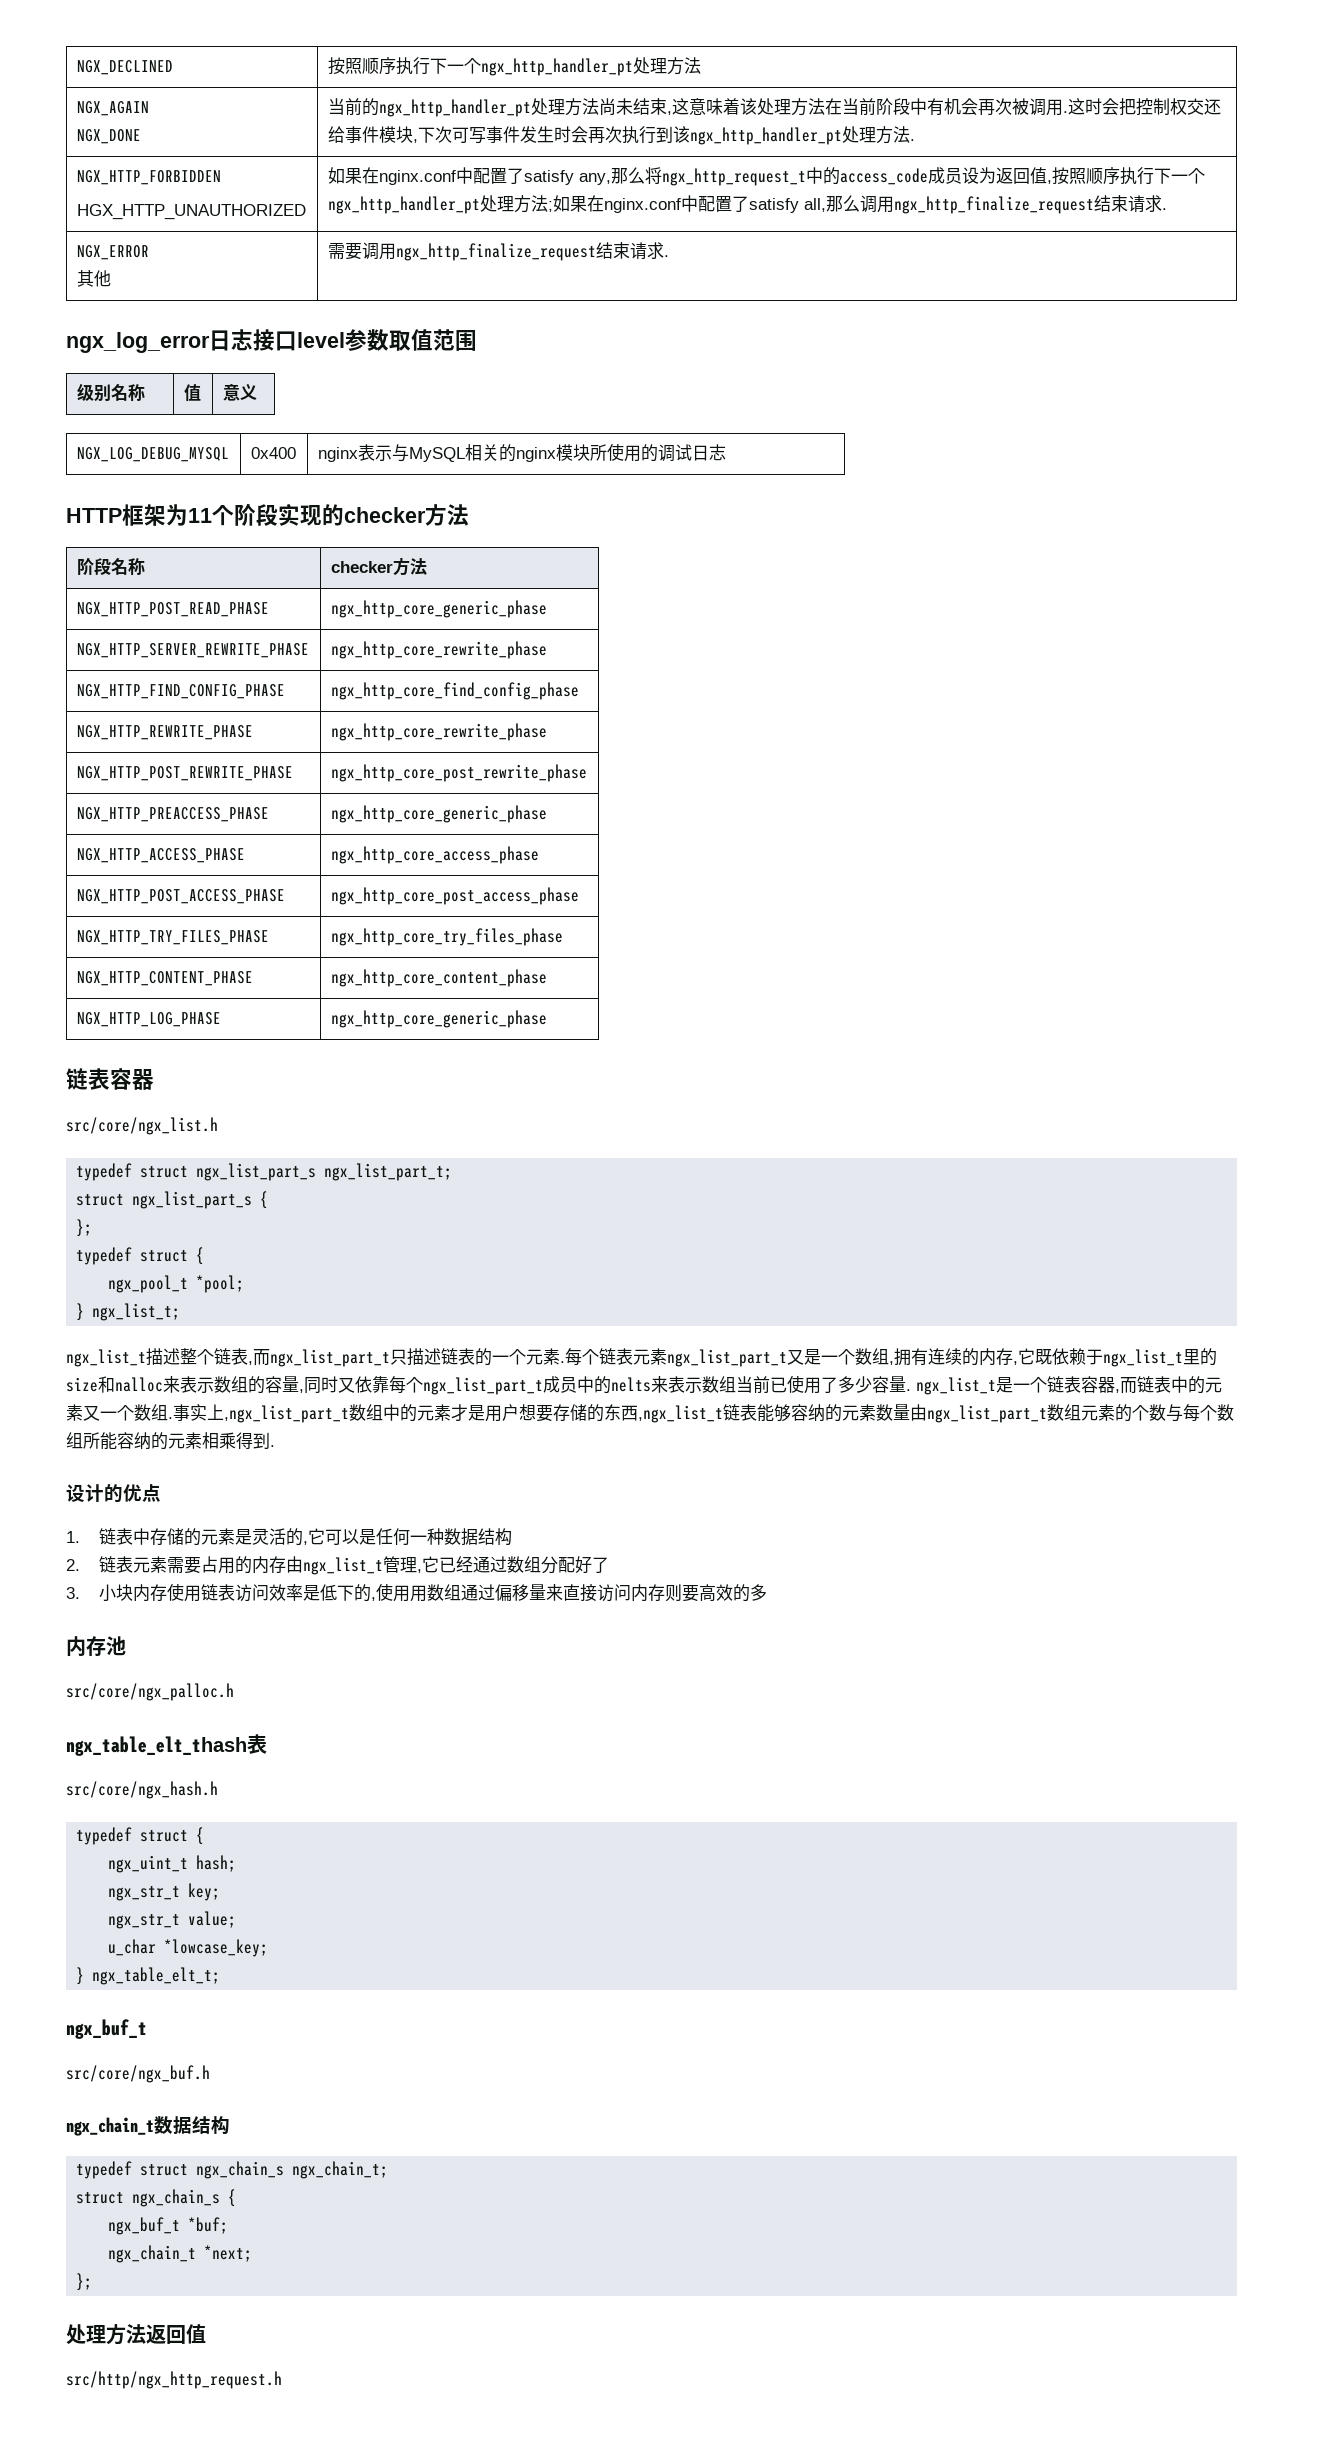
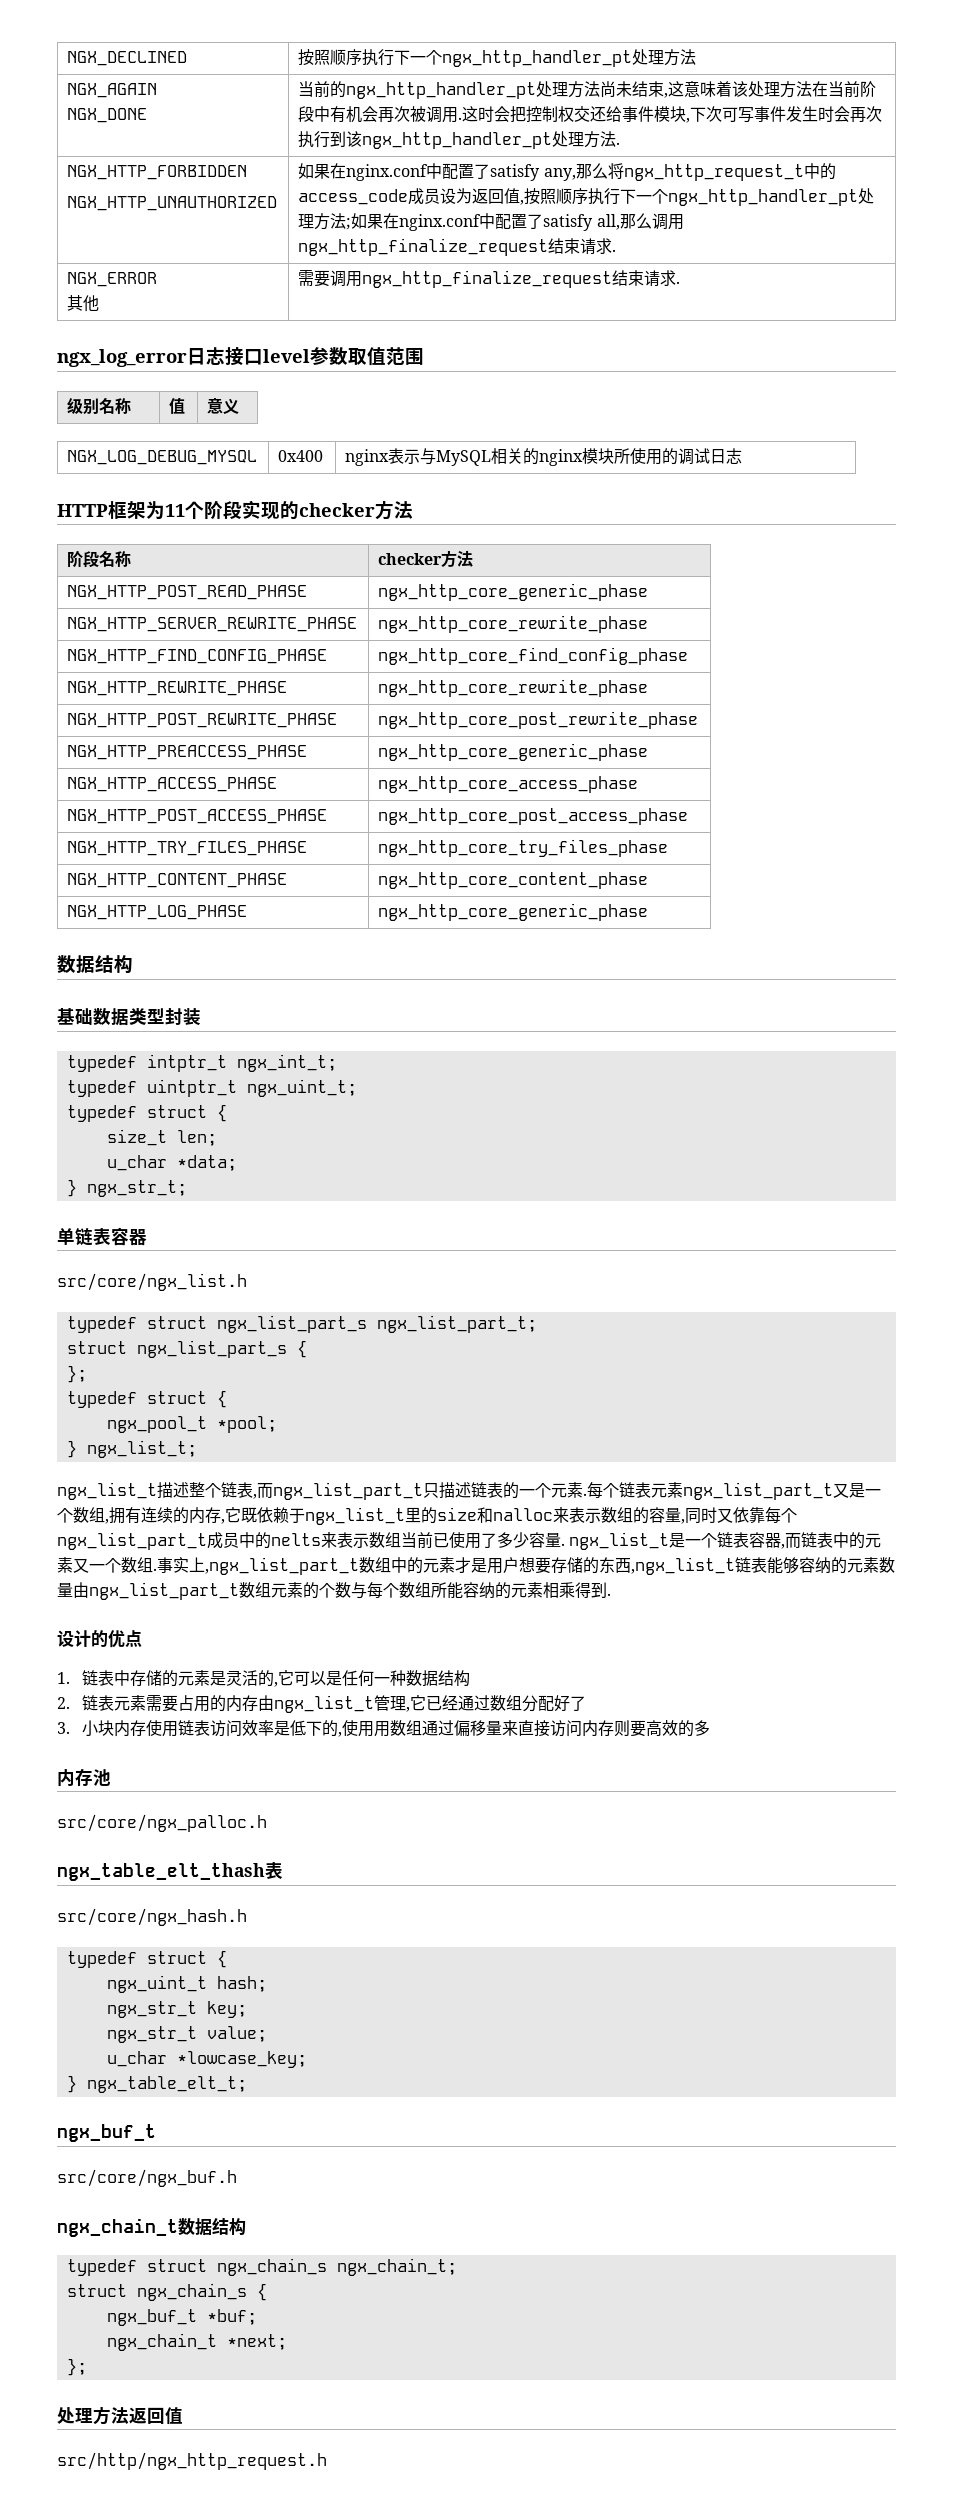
  NGX_HTTP_FORBIDDEN
- HGX_HTTP_UNAUTHORIZED | 如果在nginx.conf中配置了satisfy any,那么将ngx_http_request_t中的access_code成员设为返回值,按照顺序执行下一个ngx_http_handler_pt处理方法;如果在nginx.conf中配置了satisfy all,那么调用ngx_http_finalize_request结束请求.
+ NGX_HTTP_UNAUTHORIZED | 如果在nginx.conf中配置了satisfy any,那么将ngx_http_request_t中的access_code成员设为返回值,按照顺序执行下一个ngx_http_handler_pt处理方法;如果在nginx.conf中配置了satisfy all,那么调用ngx_http_finalize_request结束请求.
  NGX_HTTP_LOG_PHASE | ngx_http_core_generic_phase
- 链表容器
+ 数据结构
+ 基础数据类型封装
+ typedef intptr_t ngx_int_t;
+ typedef uintptr_t ngx_uint_t;
+ typedef struct {
+ size_t len;
+ u_char *data;
+ } ngx_str_t;
+ 单链表容器

